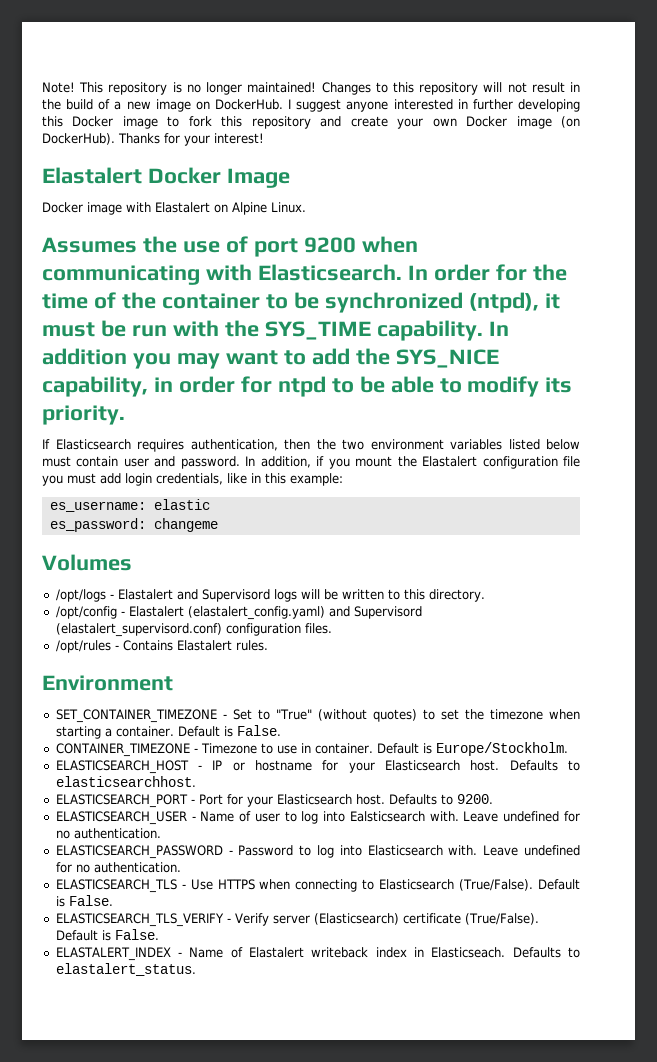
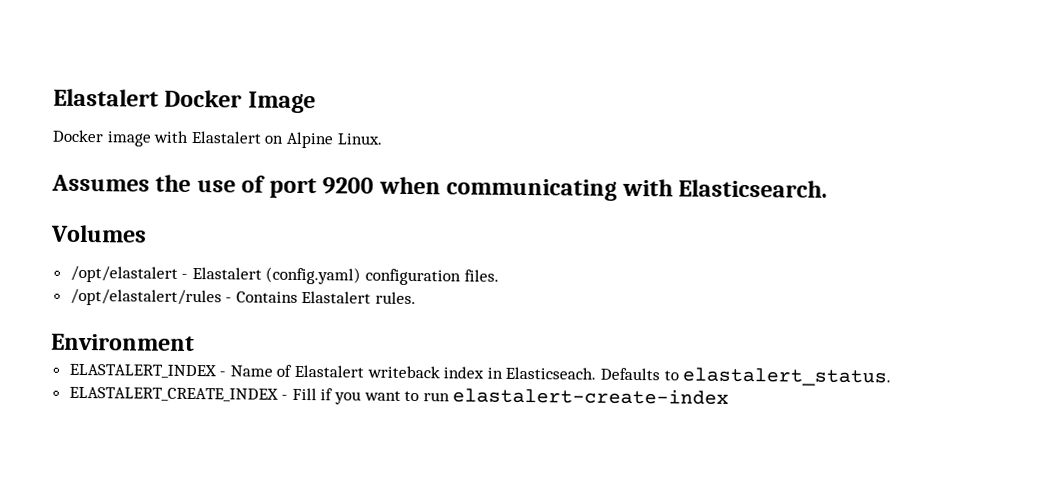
- Note! This repository is no longer maintained! Changes to this repository will not result in the build of a new image on DockerHub. I suggest anyone interested in further developing this Docker image to fork this repository and create your own Docker image (on DockerHub). Thanks for your interest!
- In order for the time of the container to be synchronized (ntpd), it must be run with the SYS_TIME capability. In addition you may want to add the SYS_NICE capability, in order for ntpd to be able to modify its priority.
- If Elasticsearch requires authentication, then the two environment variables listed below must contain user and password. In addition, if you mount the Elastalert configuration file you must add login credentials, like in this example:
- es_username: elastic
- es_password: changeme
- /opt/logs - Elastalert and Supervisord logs will be written to this directory.
- /opt/config - Elastalert (elastalert_config.yaml) and Supervisord (elastalert_supervisord.conf) configuration files.
+ /opt/elastalert - Elastalert (config.yaml) configuration files.
- /opt/rules - Contains Elastalert rules.
+ /opt/elastalert/rules - Contains Elastalert rules.
- SET_CONTAINER_TIMEZONE - Set to "True" (without quotes) to set the timezone when starting a container. Default is False.
- CONTAINER_TIMEZONE - Timezone to use in container. Default is Europe/Stockholm.
- ELASTICSEARCH_HOST - IP or hostname for your Elasticsearch host. Defaults to elasticsearchhost.
- ELASTICSEARCH_PORT - Port for your Elasticsearch host. Defaults to 9200.
- ELASTICSEARCH_USER - Name of user to log into Ealsticsearch with. Leave undefined for no authentication.
- ELASTICSEARCH_PASSWORD - Password to log into Elasticsearch with. Leave undefined for no authentication.
- ELASTICSEARCH_TLS - Use HTTPS when connecting to Elasticsearch (True/False). Default is False.
- ELASTICSEARCH_TLS_VERIFY - Verify server (Elasticsearch) certificate (True/False). Default is False.
+ ELASTALERT_CREATE_INDEX - Fill if you want to run elastalert-create-index

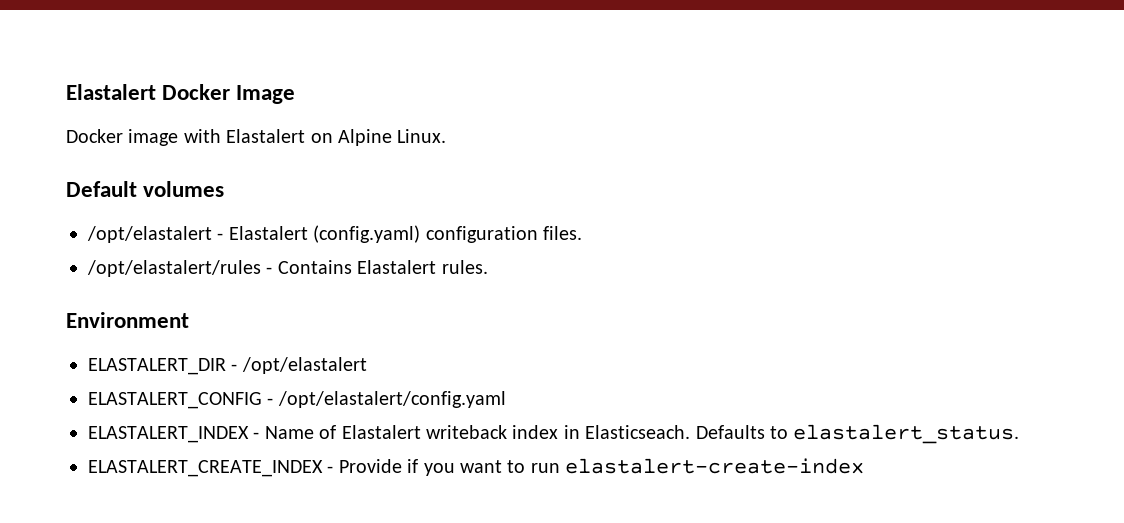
- Assumes the use of port 9200 when communicating with Elasticsearch.
- Volumes
+ Default volumes
+ ELASTALERT_DIR - /opt/elastalert
+ ELASTALERT_CONFIG - /opt/elastalert/config.yaml
- ELASTALERT_CREATE_INDEX - Fill if you want to run elastalert-create-index
+ ELASTALERT_CREATE_INDEX - Provide if you want to run elastalert-create-index

